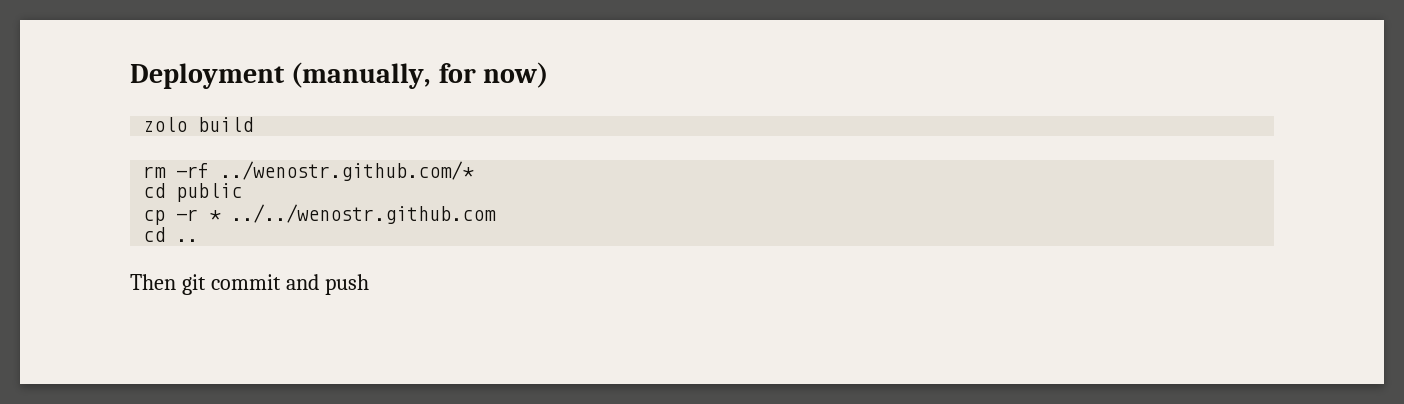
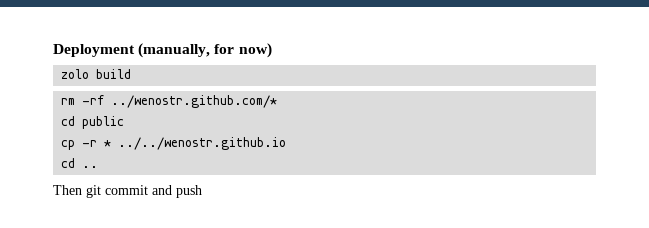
- cp -r * ../../wenostr.github.com
+ cp -r * ../../wenostr.github.io

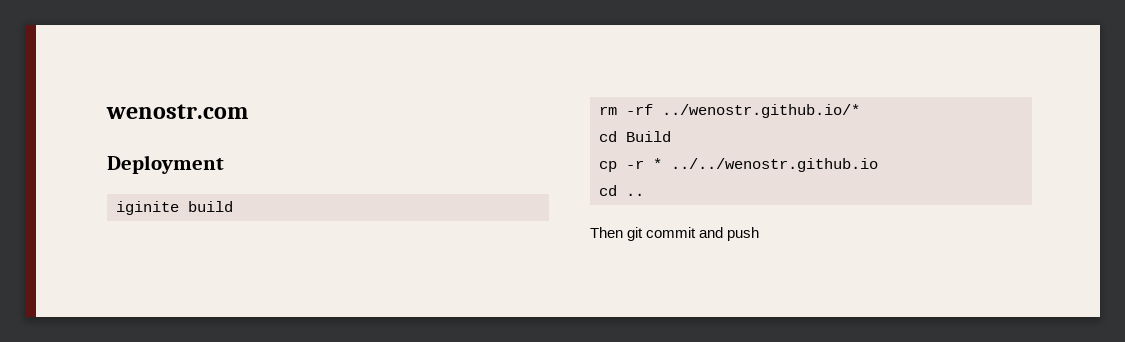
+ wenostr.com
- Deployment (manually, for now)
- zolo build
+ Deployment
+ iginite build
- rm -rf ../wenostr.github.com/*
- cd public
+ rm -rf ../wenostr.github.io/*
+ cd Build

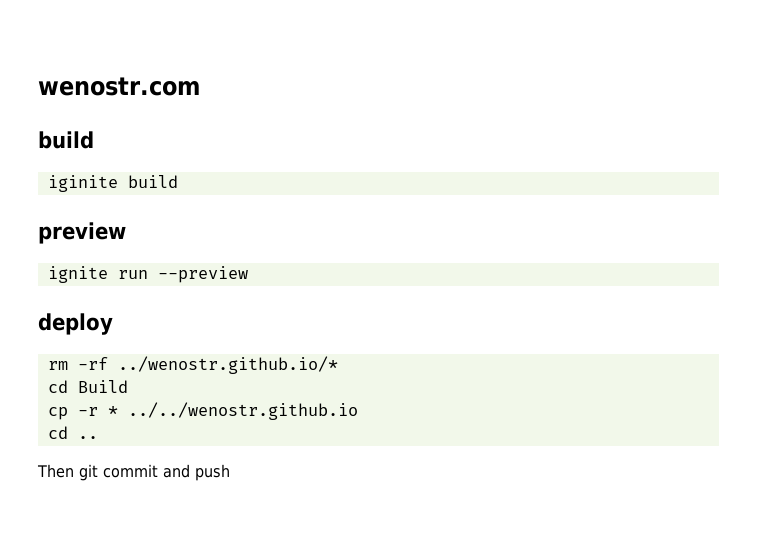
  wenostr.com
- Deployment
+ build
+ preview
+ ignite run --preview
+ deploy

